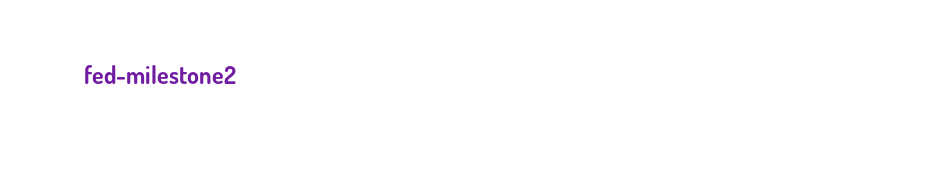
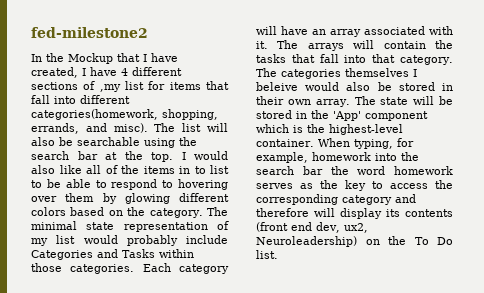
+ In the Mockup that I have created, I have 4 different sections of ,my list for items that fall into different categories(homework, shopping, errands, and misc). The list will also be searchable using the search bar at the top. I would also like all of the items in to list to be able to respond to hovering over them by glowing different colors based on the category. The minimal state representation of my list would probably include Categories and Tasks within those categories. Each category will have an array associated with it. The arrays will contain the tasks that fall into that category. The categories themselves I beleive would also be stored in their own array. The state will be stored in the 'App' component which is the highest-level container. When typing, for example, homework into the search bar the word homework serves as the key to access the corresponding category and therefore will display its contents (front end dev, ux2, Neuroleadership) on the To Do list.

